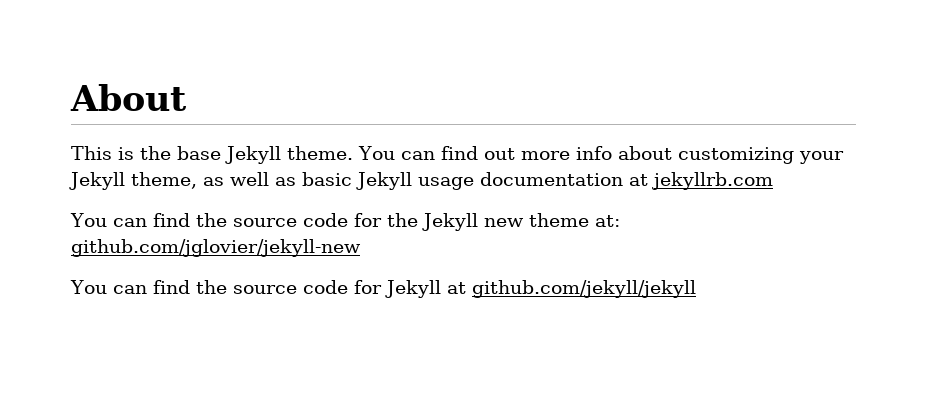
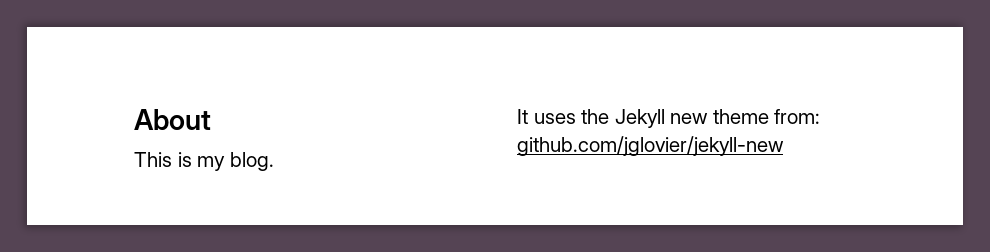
- This is the base Jekyll theme. You can find out more info about customizing your Jekyll theme, as well as basic Jekyll usage documentation at jekyllrb.com
- You can find the source code for the Jekyll new theme at: github.com/jglovier/jekyll-new
+ This is my blog.
+ It uses the Jekyll new theme from: github.com/jglovier/jekyll-new
- You can find the source code for Jekyll at github.com/jekyll/jekyll

